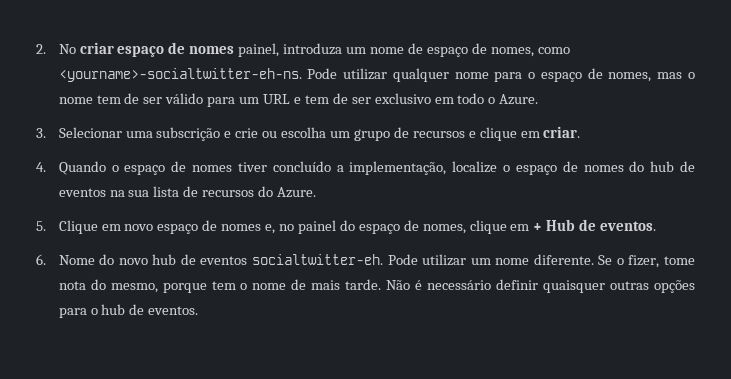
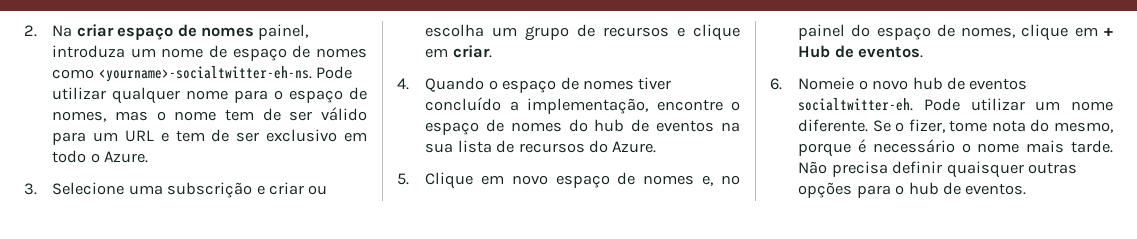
- 2. No criar espaço de nomes painel, introduza um nome de espaço de nomes, como <yourname>-socialtwitter-eh-ns.
+ 2. Na criar espaço de nomes painel, introduza um nome de espaço de nomes como <yourname>-socialtwitter-eh-ns.
- 3. Selecionar uma subscrição e crie ou escolha um grupo de recursos e clique em criar.
+ 3. Selecione uma subscrição e criar ou escolha um grupo de recursos e clique em criar.
- 4. Quando o espaço de nomes tiver concluído a implementação, localize o espaço de nomes do hub de eventos na sua lista de recursos do Azure.
+ 4. Quando o espaço de nomes tiver concluído a implementação, encontre o espaço de nomes do hub de eventos na sua lista de recursos do Azure.
- 6. Nome do novo hub de eventos socialtwitter-eh.
+ 6. Nomeie o novo hub de eventos socialtwitter-eh.
- Se o fizer, tome nota do mesmo, porque tem o nome de mais tarde.
+ Se o fizer, tome nota do mesmo, porque é necessário o nome mais tarde.
- Não é necessário definir quaisquer outras opções para o hub de eventos.
+ Não precisa definir quaisquer outras opções para o hub de eventos.

